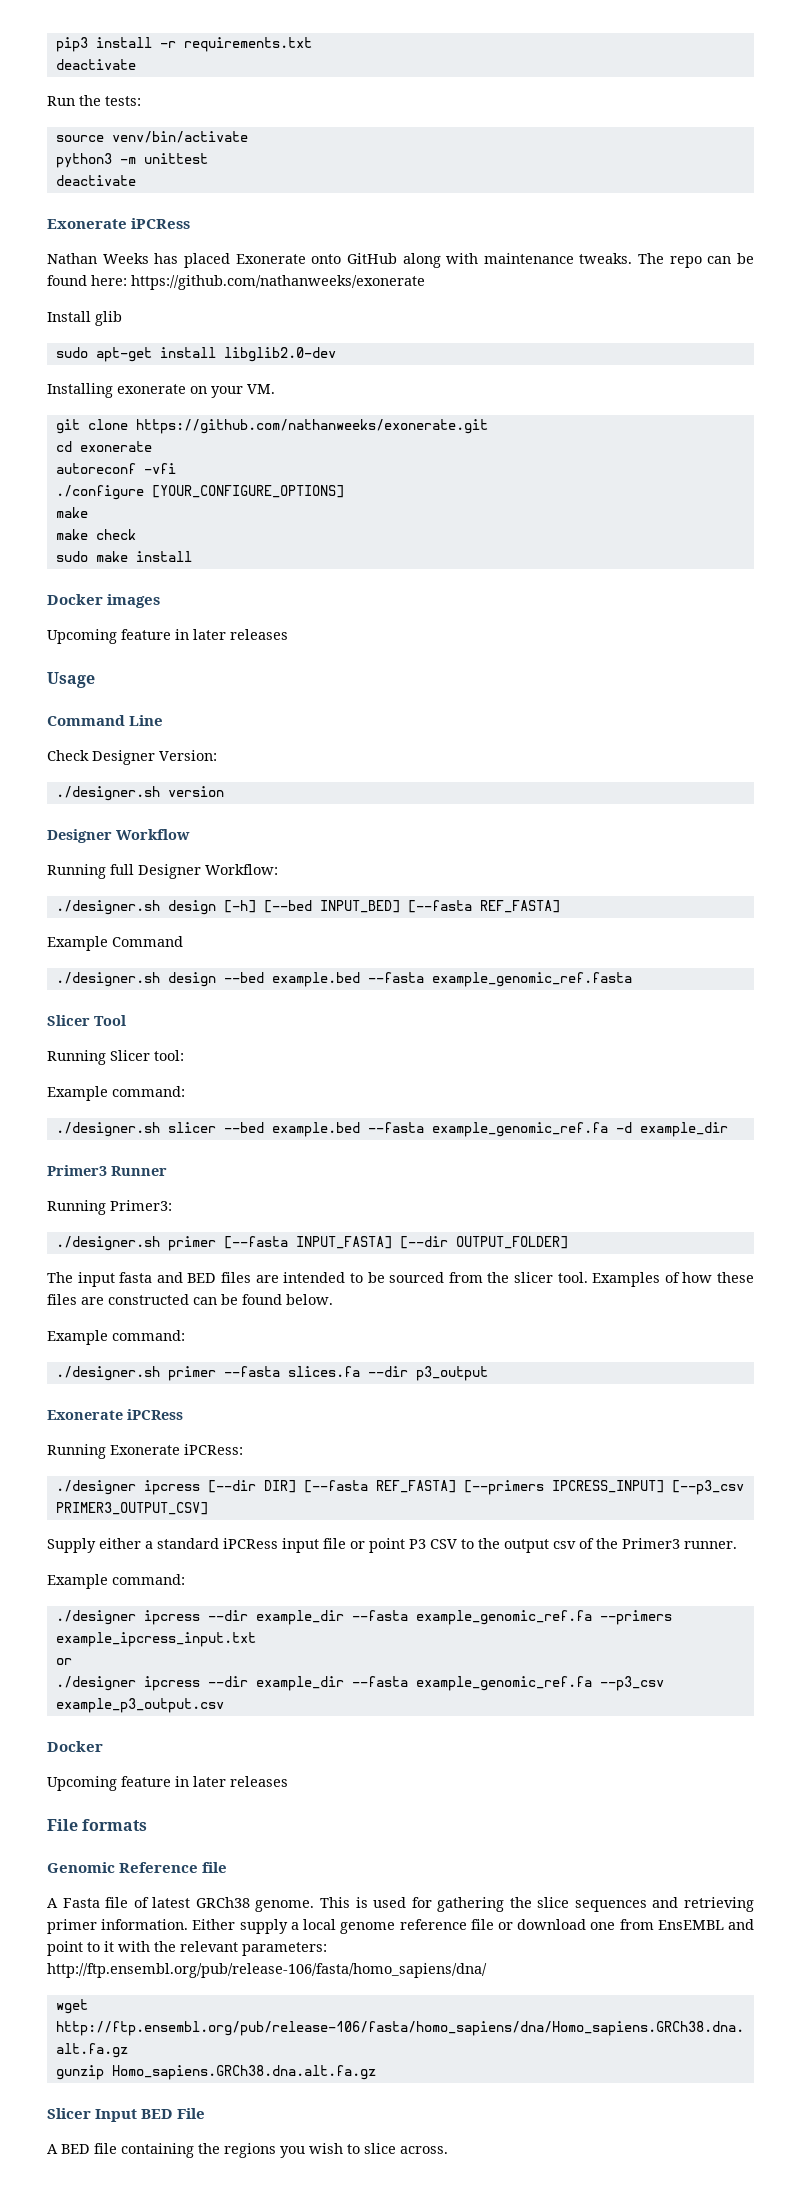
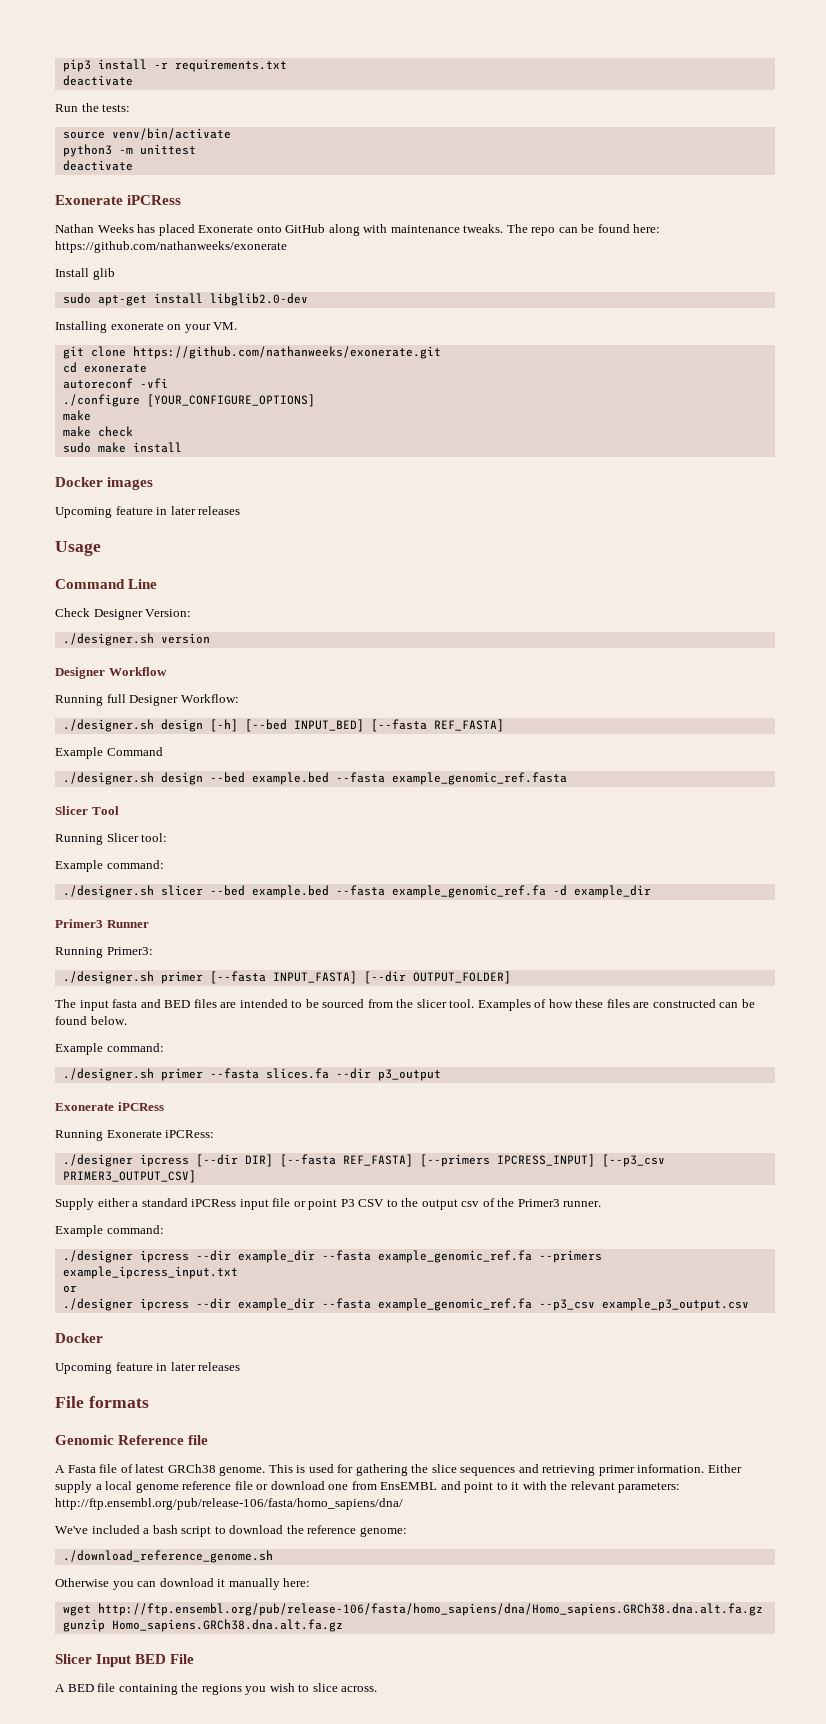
+ We've included a bash script to download the reference genome:
+ ./download_reference_genome.sh
+ Otherwise you can download it manually here:

